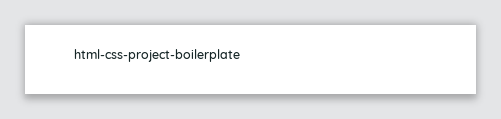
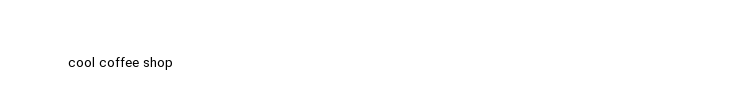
- html-css-project-boilerplate
+ cool coffee shop

